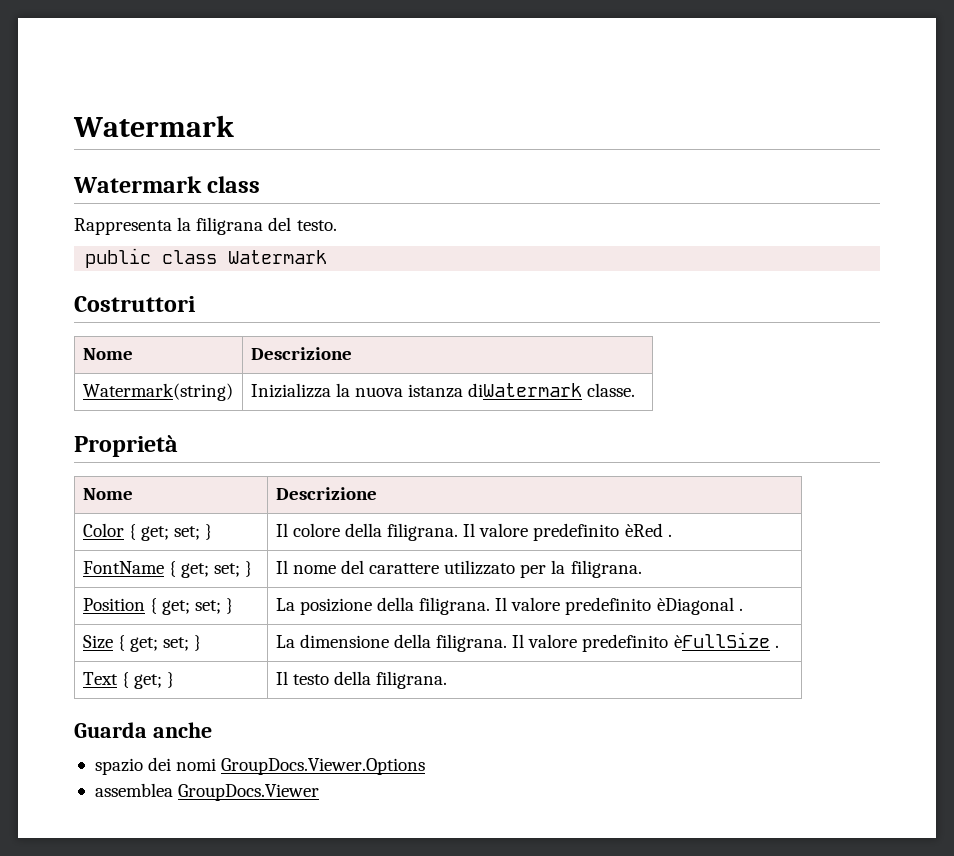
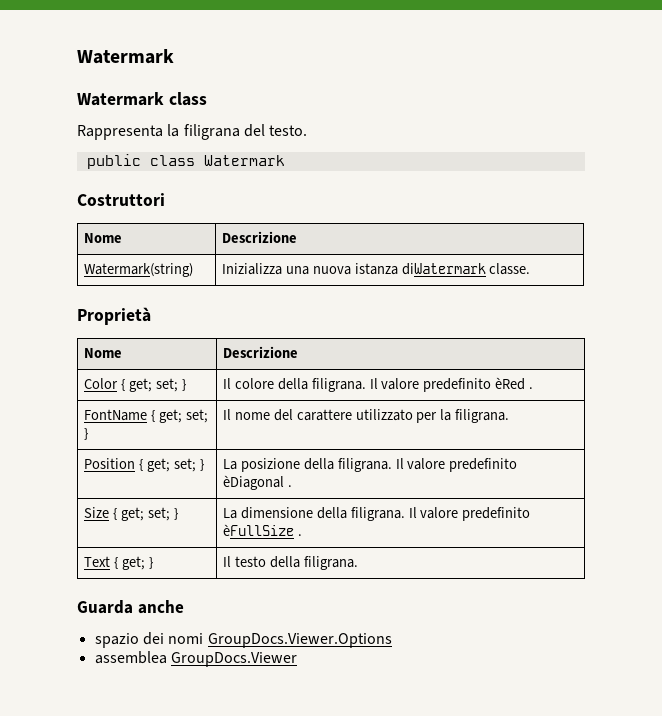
- Watermark(string) | Inizializza la nuova istanza diWatermark classe.
+ Watermark(string) | Inizializza una nuova istanza diWatermark classe.

